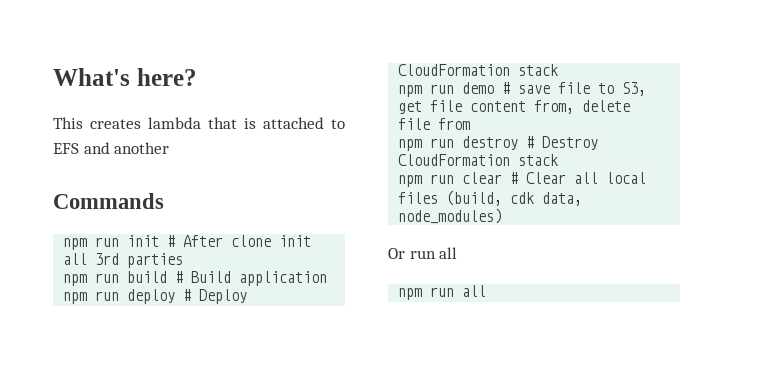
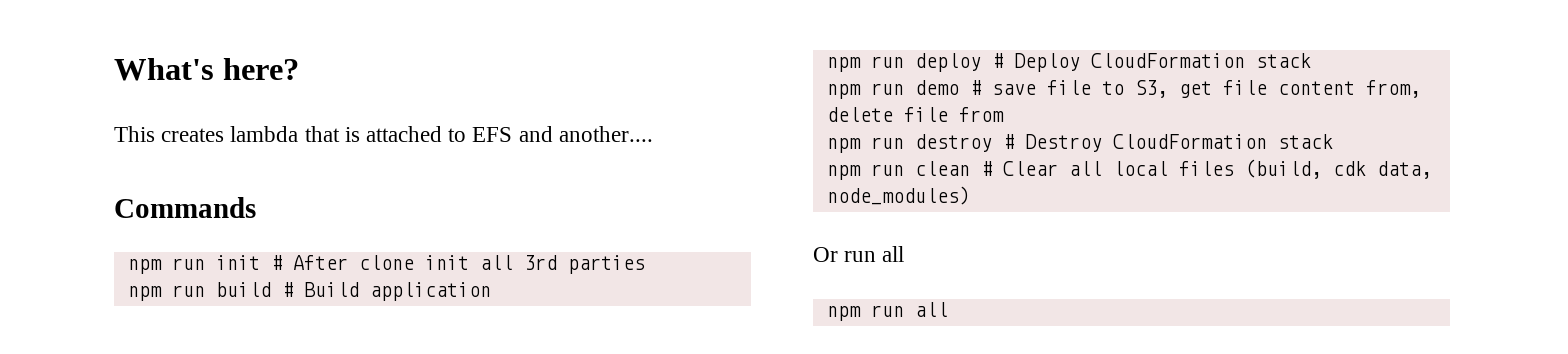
- This creates lambda that is attached to EFS and another
+ This creates lambda that is attached to EFS and another....
- npm run clear # Clear all local files (build, cdk data, node_modules)
+ npm run clean # Clear all local files (build, cdk data, node_modules)

